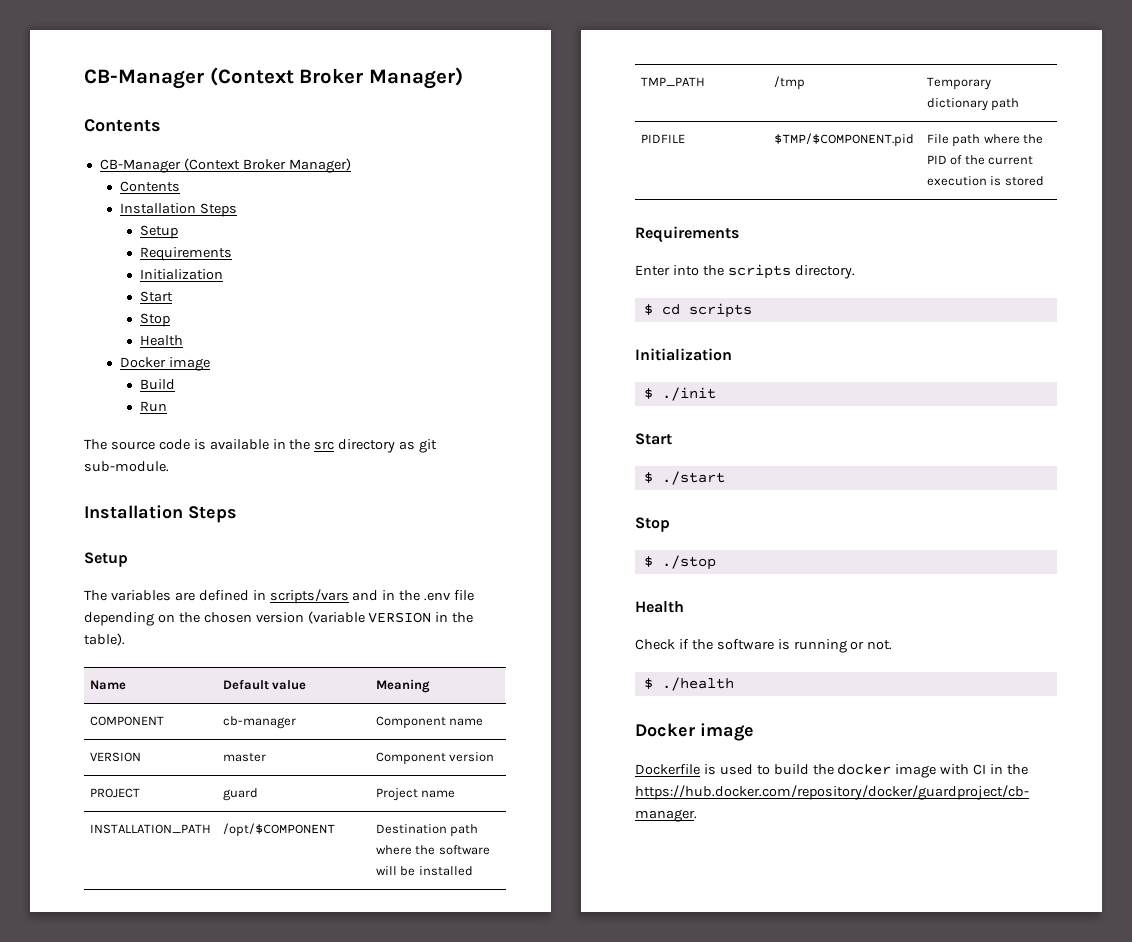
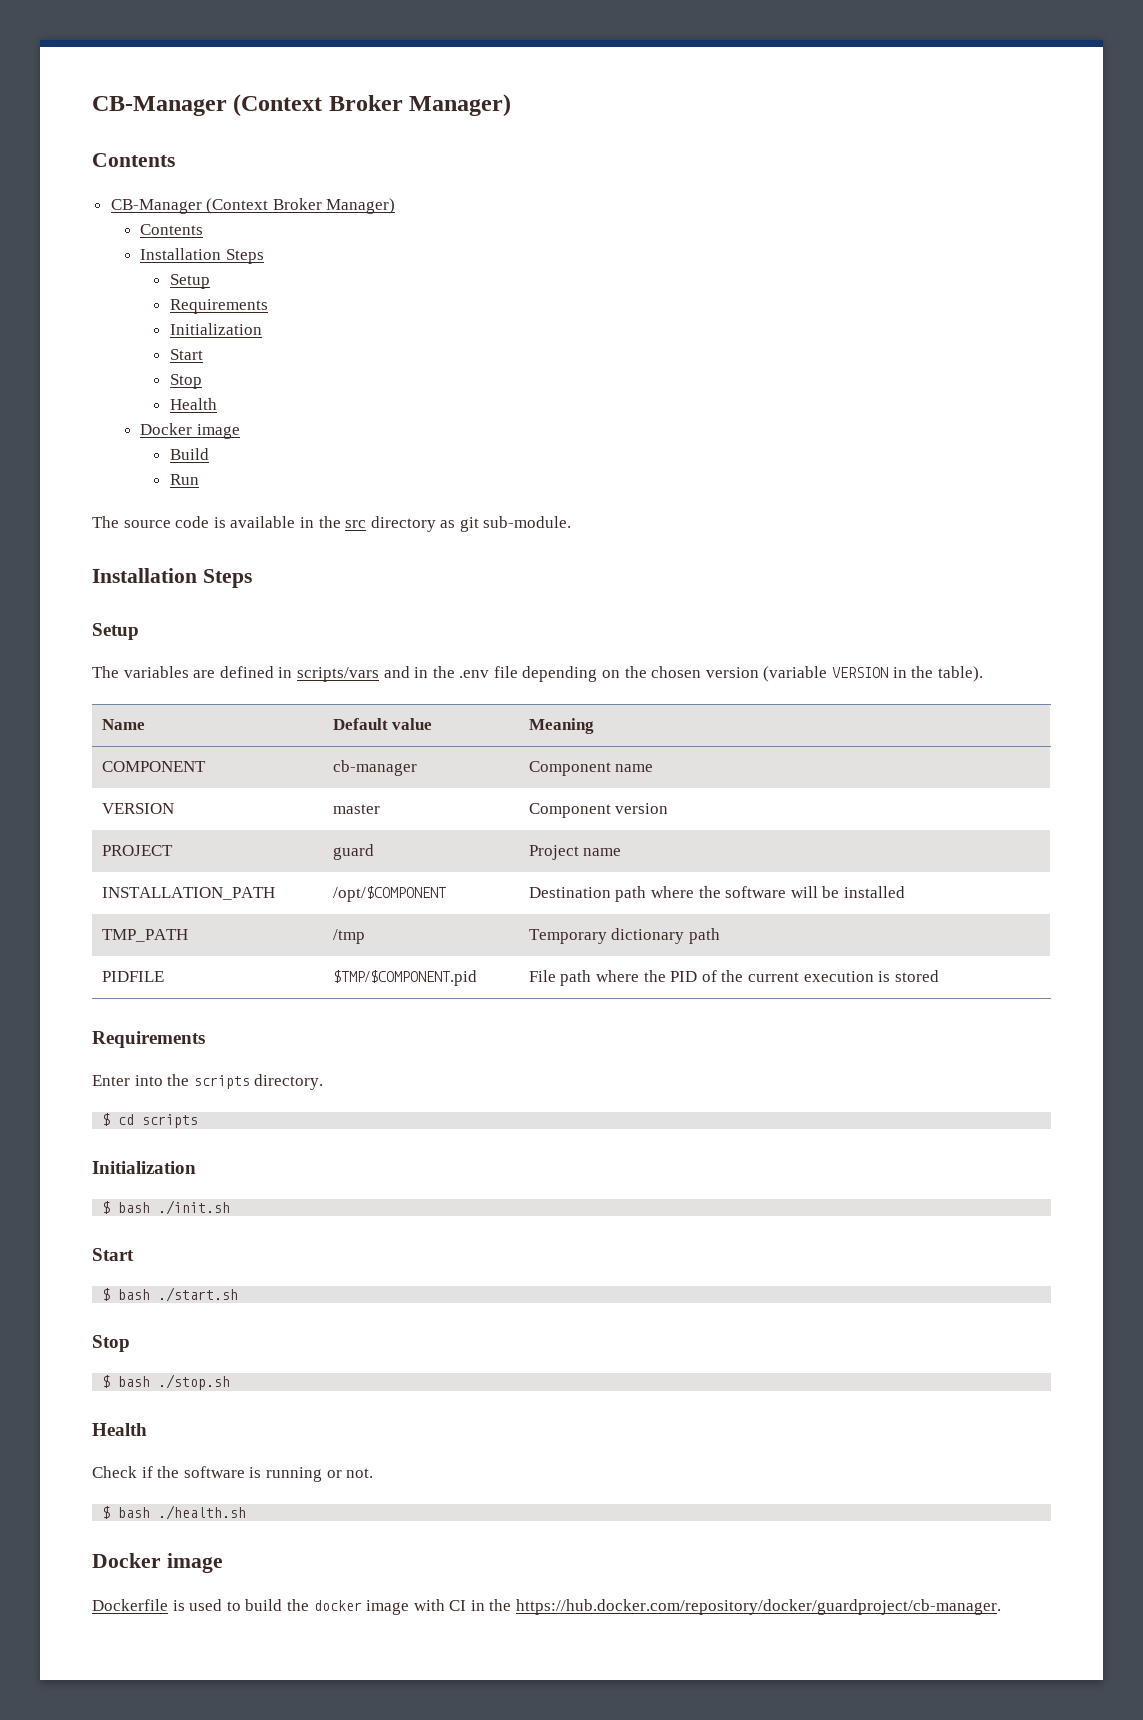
- $ ./init
+ $ bash ./init.sh
- $ ./start
+ $ bash ./start.sh
- $ ./stop
+ $ bash ./stop.sh
- $ ./health
+ $ bash ./health.sh

